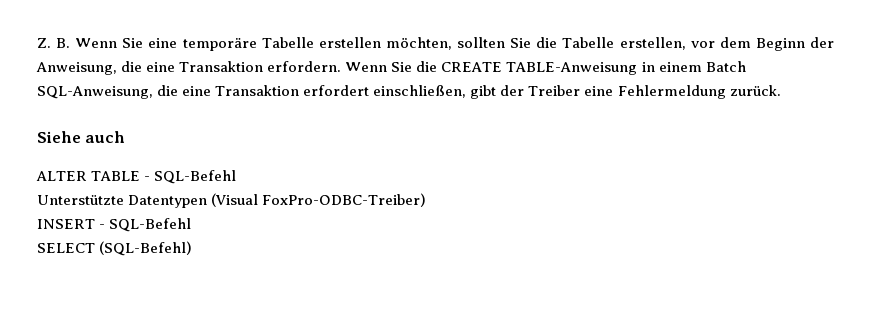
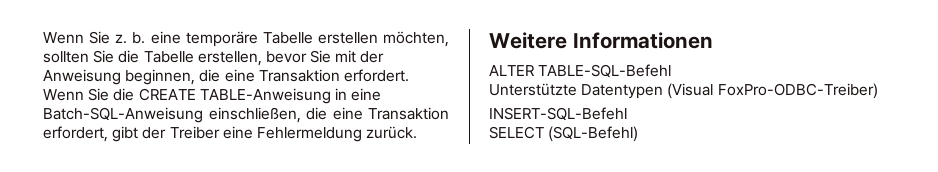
- Z. B. Wenn Sie eine temporäre Tabelle erstellen möchten, sollten Sie die Tabelle erstellen, vor dem Beginn der Anweisung, die eine Transaktion erfordern.
+ Wenn Sie z. b. eine temporäre Tabelle erstellen möchten, sollten Sie die Tabelle erstellen, bevor Sie mit der Anweisung beginnen, die eine Transaktion erfordert.
- Wenn Sie die CREATE TABLE-Anweisung in einem Batch SQL-Anweisung, die eine Transaktion erfordert einschließen, gibt der Treiber eine Fehlermeldung zurück.
+ Wenn Sie die CREATE TABLE-Anweisung in eine Batch-SQL-Anweisung einschließen, die eine Transaktion erfordert, gibt der Treiber eine Fehlermeldung zurück.
- Siehe auch
+ Weitere Informationen
- ALTER TABLE - SQL-Befehl
+ ALTER TABLE-SQL-Befehl
- INSERT - SQL-Befehl
+ INSERT-SQL-Befehl

